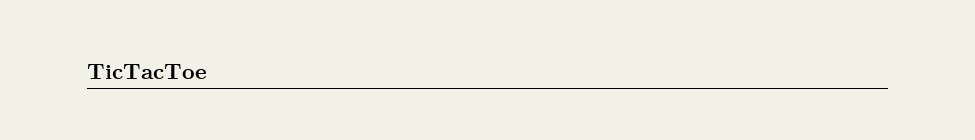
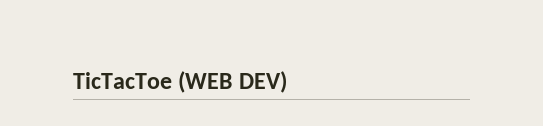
- TicTacToe
+ TicTacToe (WEB DEV)

